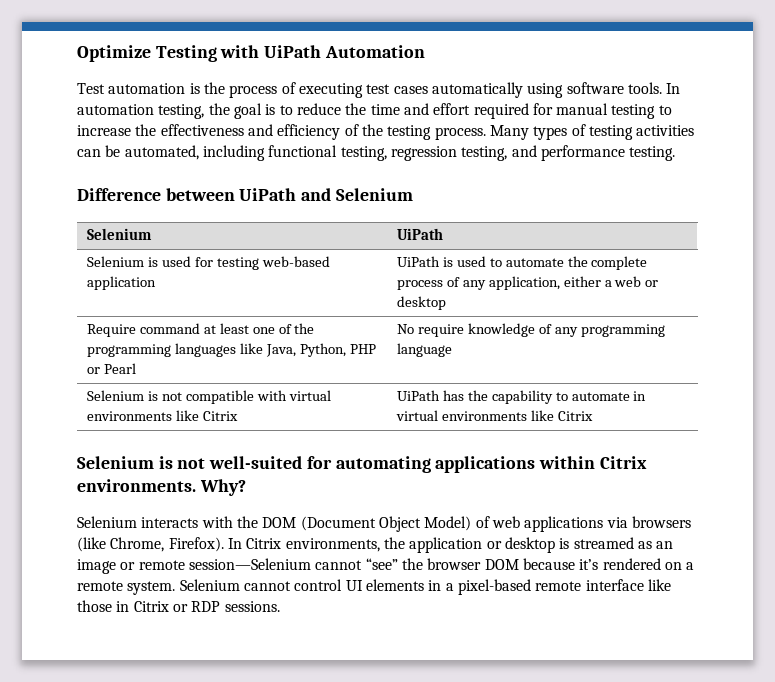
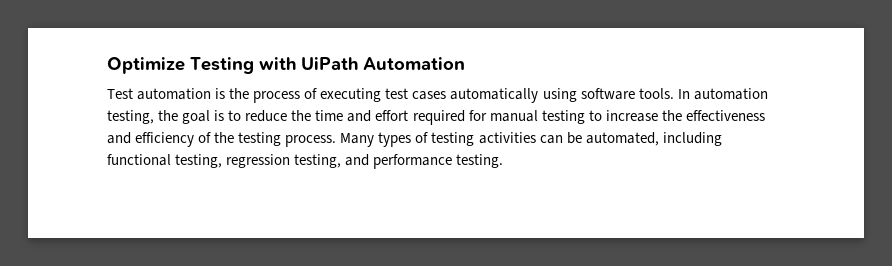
- Difference between UiPath and Selenium
- Selenium | UiPath
- Selenium is used for testing web-based application | UiPath is used to automate the complete process of any application, either a web or desktop
- Require command at least one of the programming languages like Java, Python, PHP or Pearl | No require knowledge of any programming language
- Selenium is not compatible with virtual environments like Citrix | UiPath has the capability to automate in virtual environments like Citrix
- Selenium is not well-suited for automating applications within Citrix environments. Why?
- Selenium interacts with the DOM (Document Object Model) of web applications via browsers (like Chrome, Firefox). In Citrix environments, the application or desktop is streamed as an image or remote session—Selenium cannot “see” the browser DOM because it’s rendered on a remote system. Selenium cannot control UI elements in a pixel-based remote interface like those in Citrix or RDP sessions.

